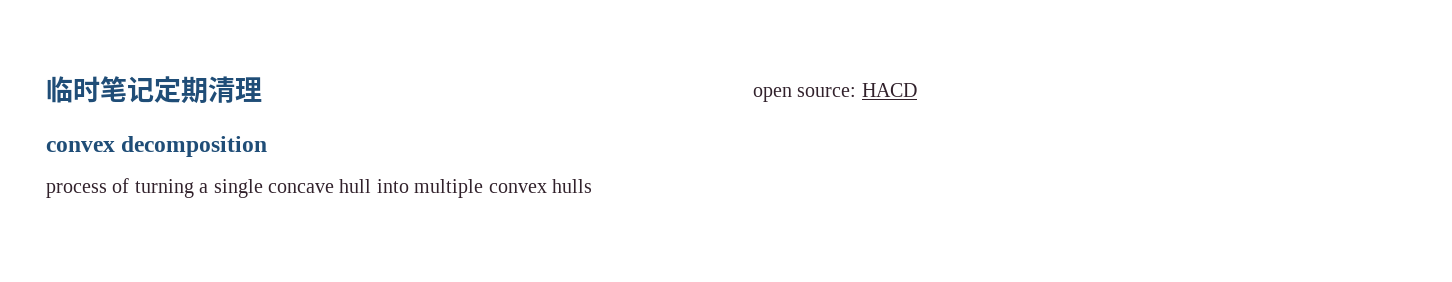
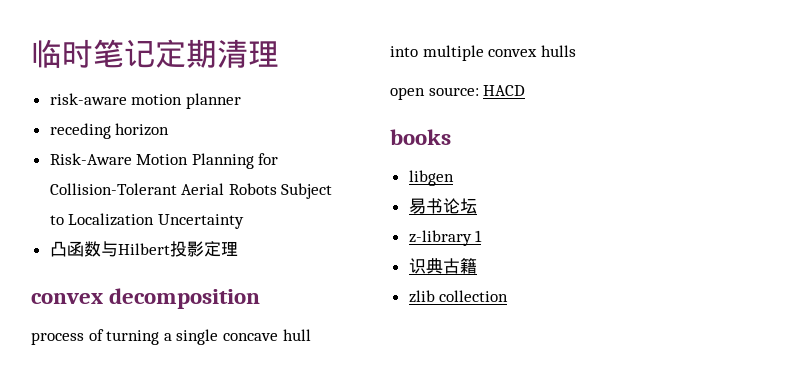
+ risk-aware motion planner
+ receding horizon
+ Risk-Aware Motion Planning for Collision-Tolerant Aerial Robots Subject to Localization Uncertainty
+ 凸函数与Hilbert投影定理
+ books
+ libgen
+ 易书论坛
+ z-library 1
+ 识典古籍
+ zlib collection

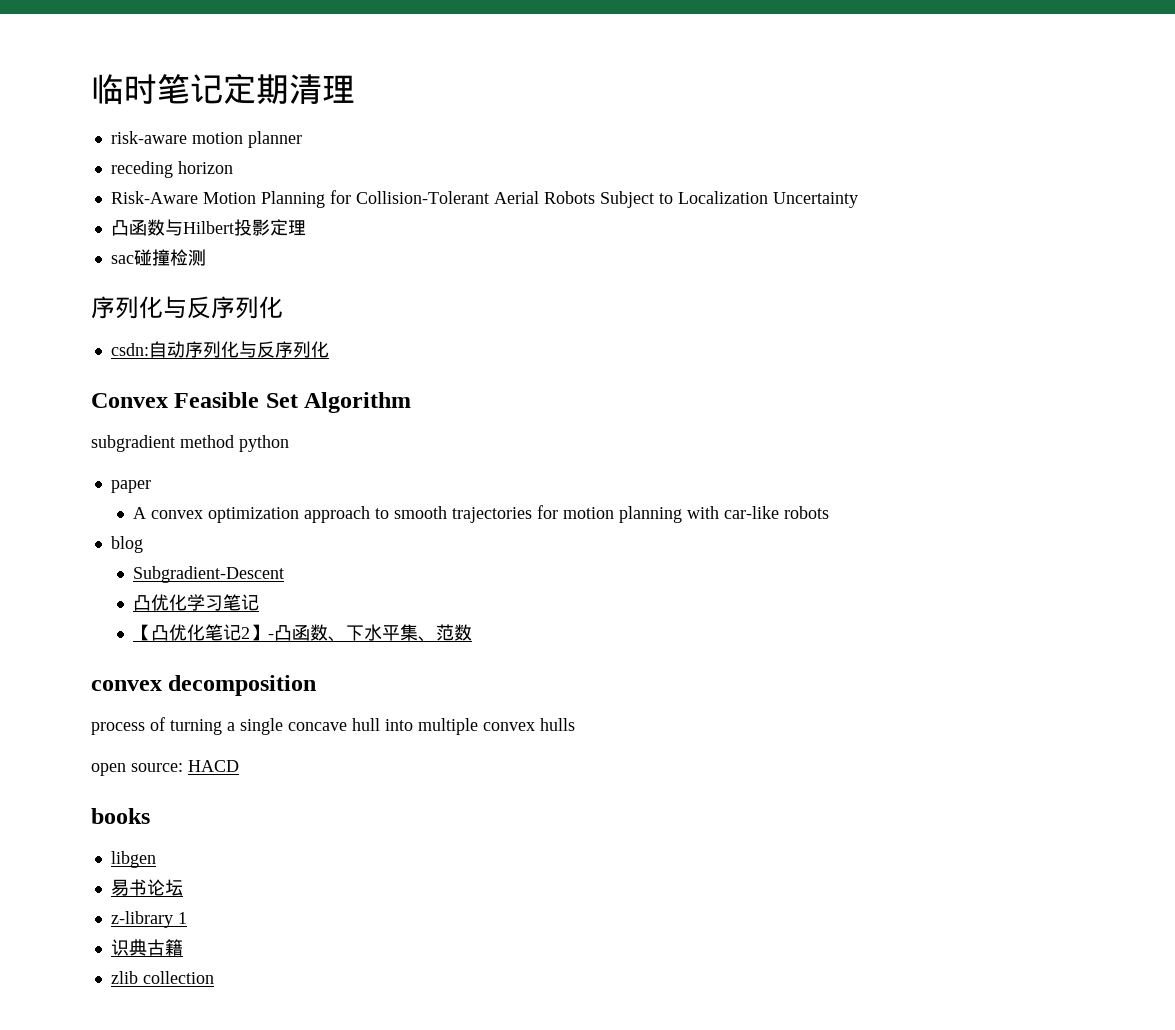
+ sac碰撞检测
+ 序列化与反序列化
+ csdn:自动序列化与反序列化
+ Convex Feasible Set Algorithm
+ subgradient method python
+ paper
+ A convex optimization approach to smooth trajectories for motion planning with car-like robots
+ blog
+ Subgradient-Descent
+ 凸优化学习笔记
+ 【凸优化笔记2】-凸函数、下水平集、范数

